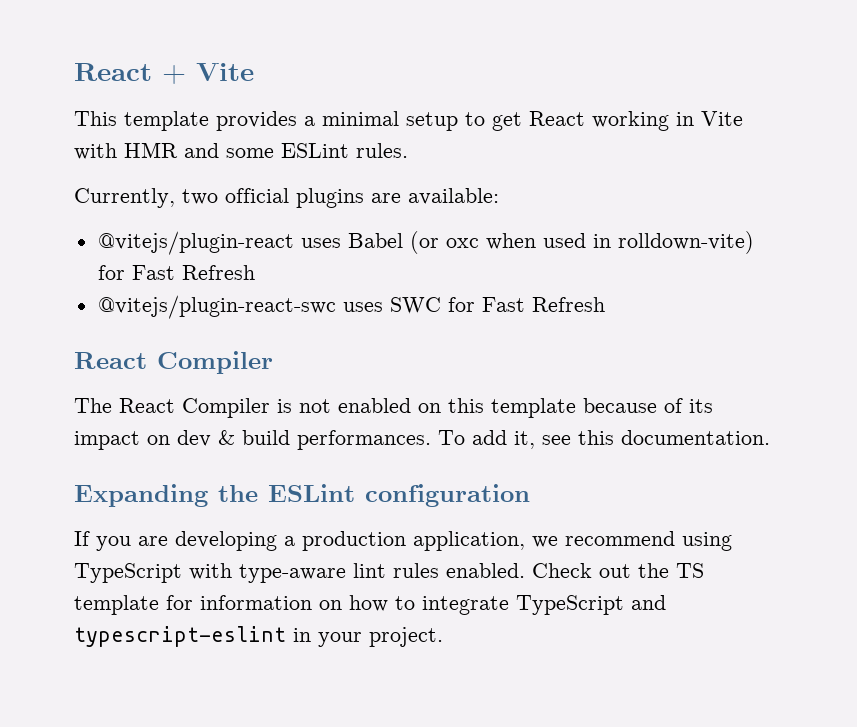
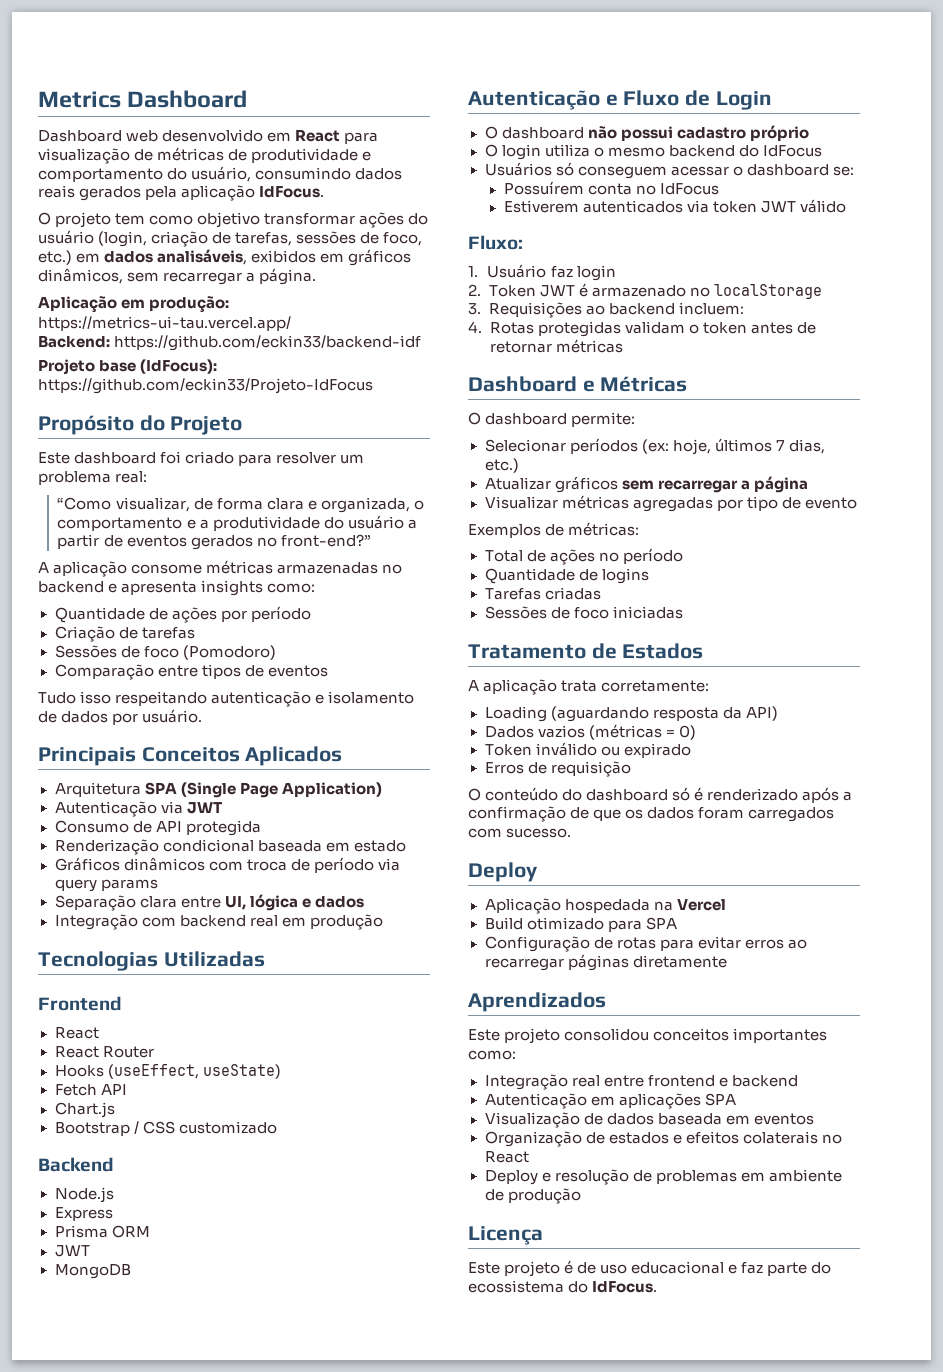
- React + Vite
- This template provides a minimal setup to get React working in Vite with HMR and some ESLint rules.
- Currently, two official plugins are available:
- @vitejs/plugin-react uses Babel (or oxc when used in rolldown-vite) for Fast Refresh
- @vitejs/plugin-react-swc uses SWC for Fast Refresh
- React Compiler
- The React Compiler is not enabled on this template because of its impact on dev & build performances. To add it, see this documentation.
- Expanding the ESLint configuration
- If you are developing a production application, we recommend using TypeScript with type-aware lint rules enabled. Check out the TS template for information on how to integrate TypeScript and typescript-eslint in your project.
+ Metrics Dashboard
+ Dashboard web desenvolvido em React para visualização de métricas de produtividade e comportamento do usuário, consumindo dados reais gerados pela aplicação IdFocus.
+ O projeto tem como objetivo transformar ações do usuário (login, criação de tarefas, sessões de foco, etc.) em dados analisáveis, exibidos em gráficos dinâmicos, sem recarregar a página.
+ Aplicação em produção: https://metrics-ui-tau.vercel.app/
+ Backend: https://github.com/eckin33/backend-idf
+ Projeto base (IdFocus): https://github.com/eckin33/Projeto-IdFocus
+ Propósito do Projeto
+ Este dashboard foi criado para resolver um problema real:
+ “Como visualizar, de forma clara e organizada, o comportamento e a produtividade do usuário a partir de eventos gerados no front-end?”
+ A aplicação consome métricas armazenadas no backend e apresenta insights como:
+ Quantidade de ações por período
+ Criação de tarefas
+ Sessões de foco (Pomodoro)
+ Comparação entre tipos de eventos
+ Tudo isso respeitando autenticação e isolamento de dados por usuário.
+ Principais Conceitos Aplicados
+ Arquitetura SPA (Single Page Application)
+ Autenticação via JWT
+ Consumo de API protegida
+ Renderização condicional baseada em estado
+ Gráficos dinâmicos com troca de período via query params
+ Separação clara entre UI, lógica e dados
+ Integração com backend real em produção
+ Tecnologias Utilizadas
+ Frontend
+ React
+ React Router
+ Hooks (useEffect, useState)
+ Fetch API
+ Chart.js
+ Bootstrap / CSS customizado
+ Backend
+ Node.js
+ Express
+ Prisma ORM
+ JWT
+ MongoDB
+ Autenticação e Fluxo de Login
+ O dashboard não possui cadastro próprio
+ O login utiliza o mesmo backend do IdFocus
+ Usuários só conseguem acessar o dashboard se:
+ Possuírem conta no IdFocus
+ Estiverem autenticados via token JWT válido
+ Fluxo:
+ 1. Usuário faz login
+ 2. Token JWT é armazenado no localStorage
+ 3. Requisições ao backend incluem:
+ 4. Rotas protegidas validam o token antes de retornar métricas
+ Dashboard e Métricas
+ O dashboard permite:
+ Selecionar períodos (ex: hoje, últimos 7 dias, etc.)
+ Atualizar gráficos sem recarregar a página
+ Visualizar métricas agregadas por tipo de evento
+ Exemplos de métricas:
+ Total de ações no período
+ Quantidade de logins
+ Tarefas criadas
+ Sessões de foco iniciadas
+ Tratamento de Estados
+ A aplicação trata corretamente:
+ Loading (aguardando resposta da API)
+ Dados vazios (métricas = 0)
+ Token inválido ou expirado
+ Erros de requisição
+ O conteúdo do dashboard só é renderizado após a confirmação de que os dados foram carregados com sucesso.
+ Deploy
+ Aplicação hospedada na Vercel
+ Build otimizado para SPA
+ Configuração de rotas para evitar erros ao recarregar páginas diretamente
+ Aprendizados
+ Este projeto consolidou conceitos importantes como:
+ Integração real entre frontend e backend
+ Autenticação em aplicações SPA
+ Visualização de dados baseada em eventos
+ Organização de estados e efeitos colaterais no React
+ Deploy e resolução de problemas em ambiente de produção
+ Licença
+ Este projeto é de uso educacional e faz parte do ecossistema do IdFocus.

